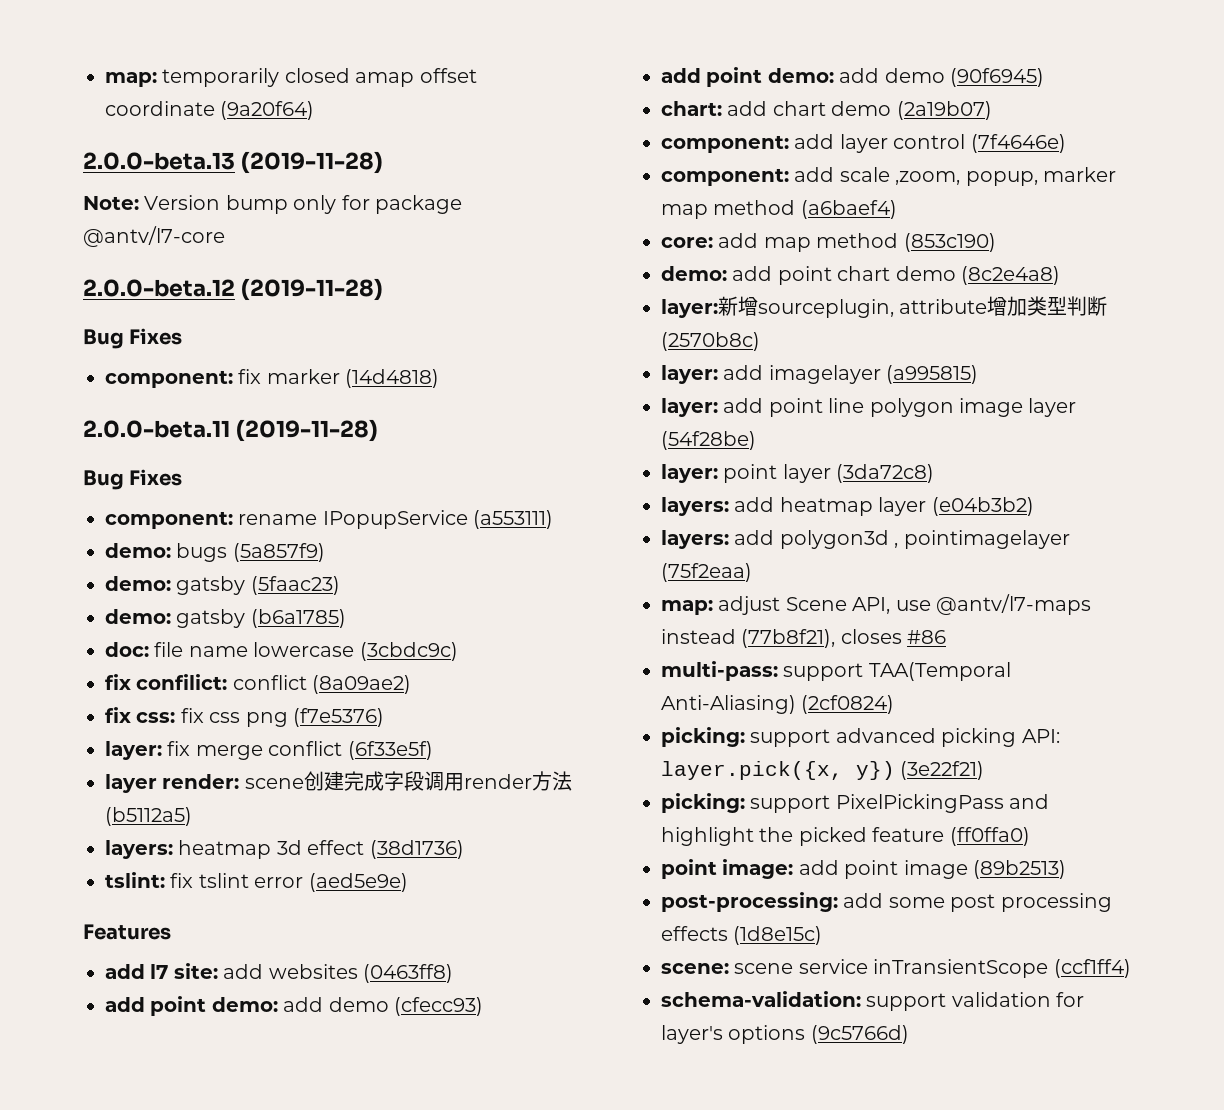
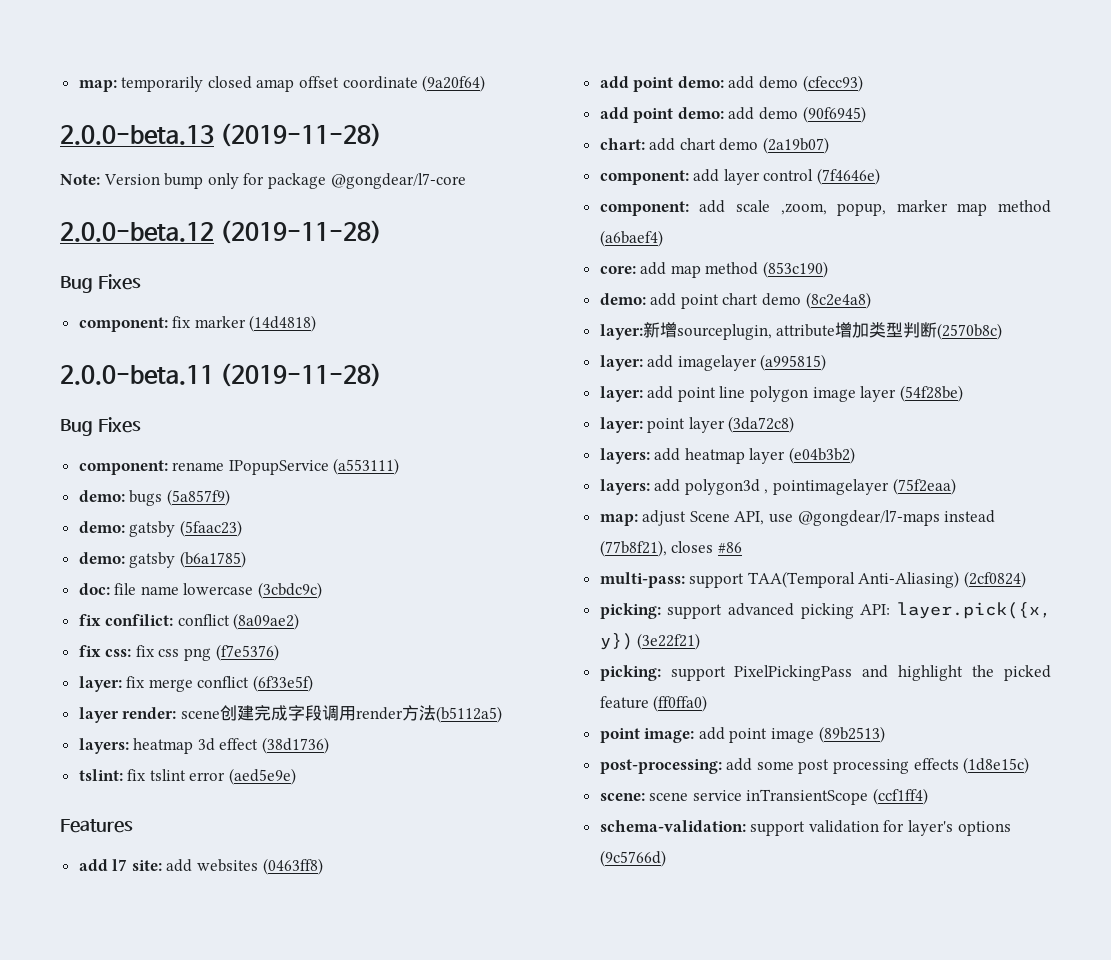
- Note: Version bump only for package @antv/l7-core
+ Note: Version bump only for package @gongdear/l7-core
- map: adjust Scene API, use @antv/l7-maps instead (77b8f21), closes #86
+ map: adjust Scene API, use @gongdear/l7-maps instead (77b8f21), closes #86

